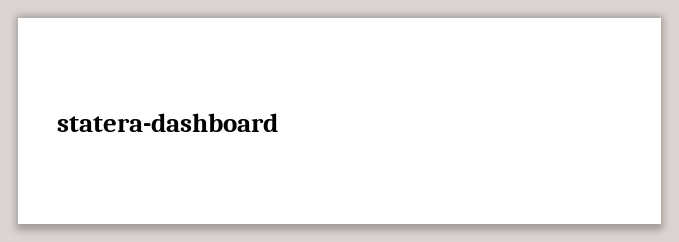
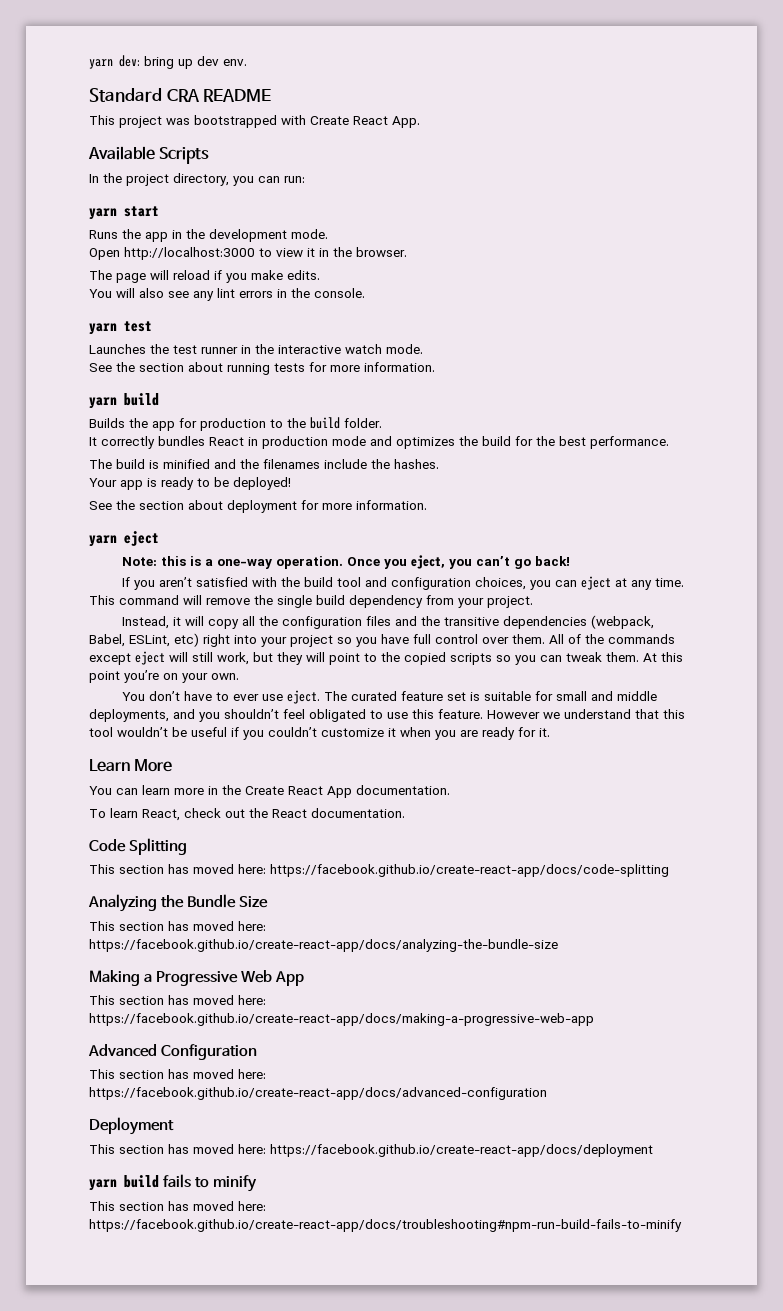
- statera-dashboard
+ yarn dev: bring up dev env.
+ Standard CRA README
+ This project was bootstrapped with Create React App.
+ Available Scripts
+ In the project directory, you can run:
+ yarn start
+ Runs the app in the development mode.
+ Open http://localhost:3000 to view it in the browser.
+ The page will reload if you make edits.
+ You will also see any lint errors in the console.
+ yarn test
+ Launches the test runner in the interactive watch mode.
+ See the section about running tests for more information.
+ yarn build
+ Builds the app for production to the build folder.
+ It correctly bundles React in production mode and optimizes the build for the best performance.
+ The build is minified and the filenames include the hashes.
+ Your app is ready to be deployed!
+ See the section about deployment for more information.
+ yarn eject
+ Note: this is a one-way operation. Once you eject, you can’t go back!
+ If you aren’t satisfied with the build tool and configuration choices, you can eject at any time. This command will remove the single build dependency from your project.
+ Instead, it will copy all the configuration files and the transitive dependencies (webpack, Babel, ESLint, etc) right into your project so you have full control over them. All of the commands except eject will still work, but they will point to the copied scripts so you can tweak them. At this point you’re on your own.
+ You don’t have to ever use eject. The curated feature set is suitable for small and middle deployments, and you shouldn’t feel obligated to use this feature. However we understand that this tool wouldn’t be useful if you couldn’t customize it when you are ready for it.
+ Learn More
+ You can learn more in the Create React App documentation.
+ To learn React, check out the React documentation.
+ Code Splitting
+ This section has moved here: https://facebook.github.io/create-react-app/docs/code-splitting
+ Analyzing the Bundle Size
+ This section has moved here: https://facebook.github.io/create-react-app/docs/analyzing-the-bundle-size
+ Making a Progressive Web App
+ This section has moved here: https://facebook.github.io/create-react-app/docs/making-a-progressive-web-app
+ Advanced Configuration
+ This section has moved here: https://facebook.github.io/create-react-app/docs/advanced-configuration
+ Deployment
+ This section has moved here: https://facebook.github.io/create-react-app/docs/deployment
+ yarn build fails to minify
+ This section has moved here: https://facebook.github.io/create-react-app/docs/troubleshooting#npm-run-build-fails-to-minify

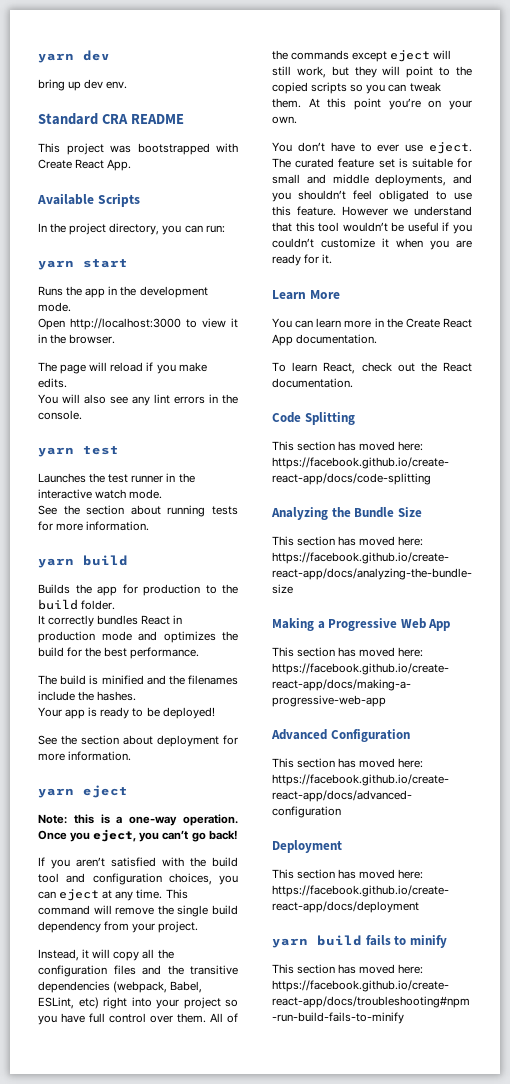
- yarn dev: bring up dev env.
+ yarn dev
+ bring up dev env.

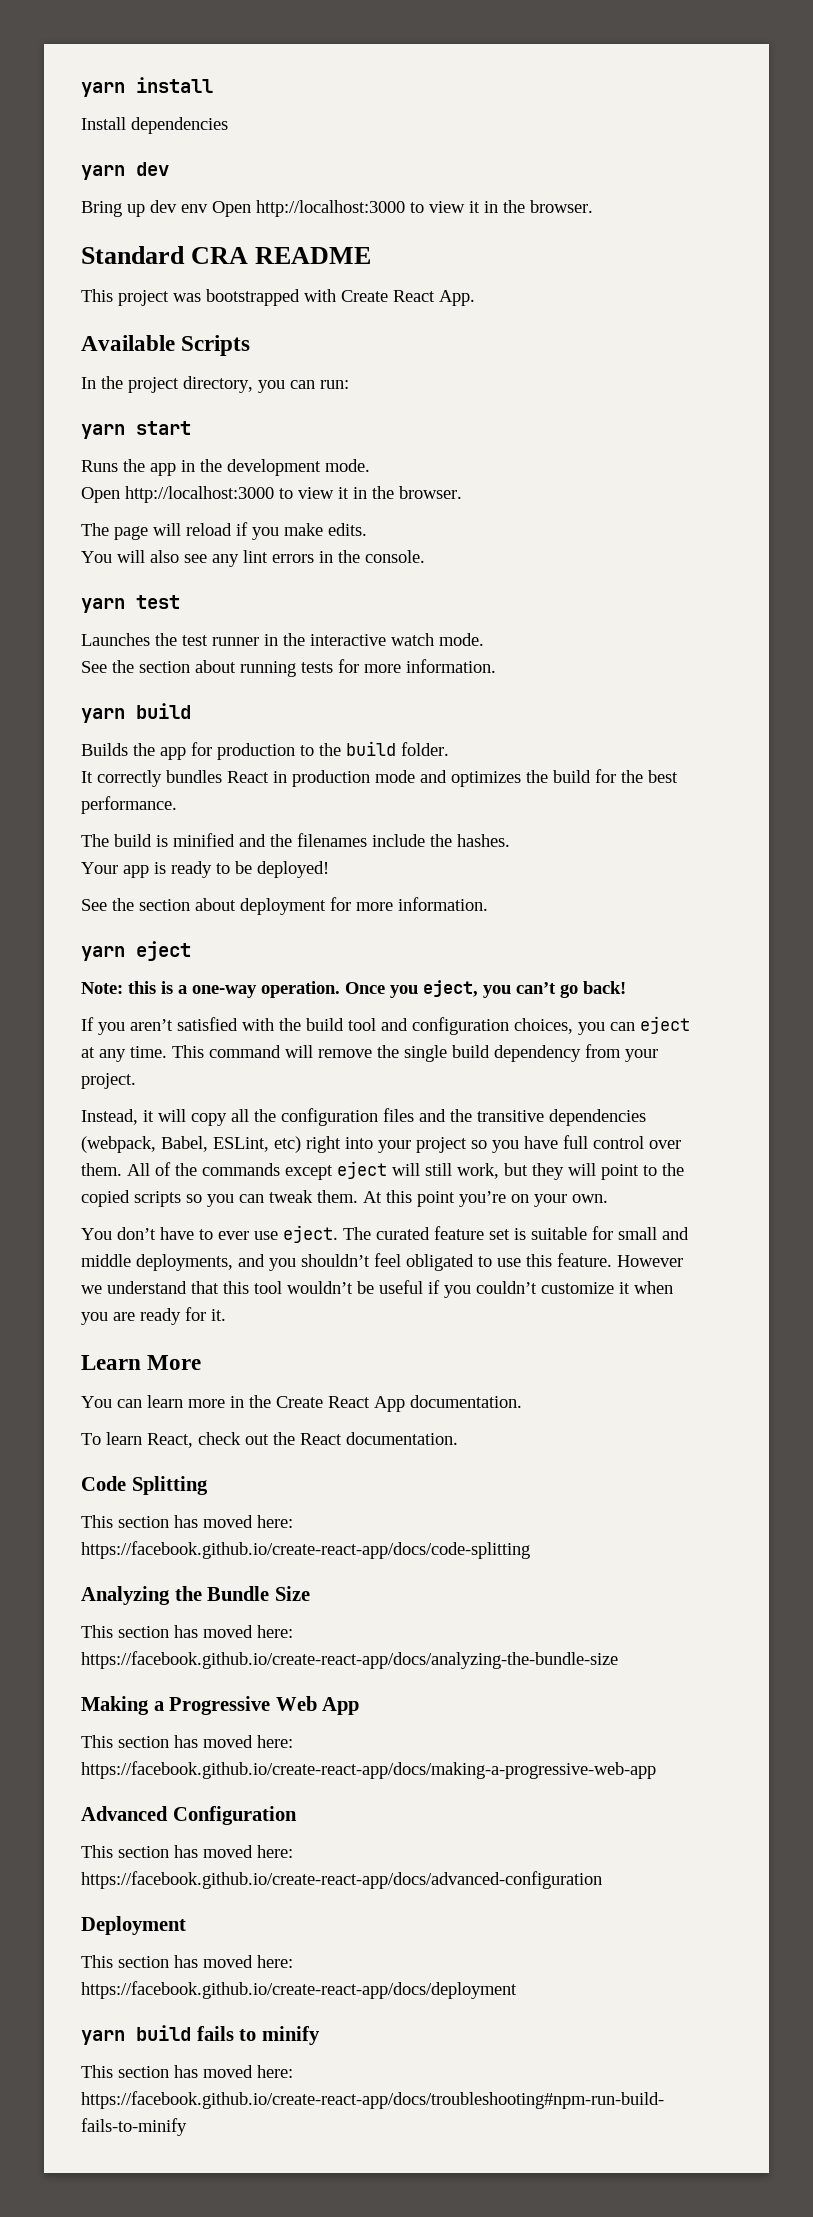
+ yarn install
+ Install dependencies
- bring up dev env.
+ Bring up dev env Open http://localhost:3000 to view it in the browser.

